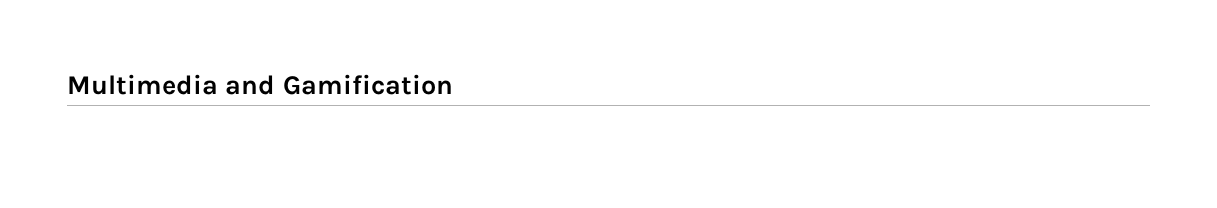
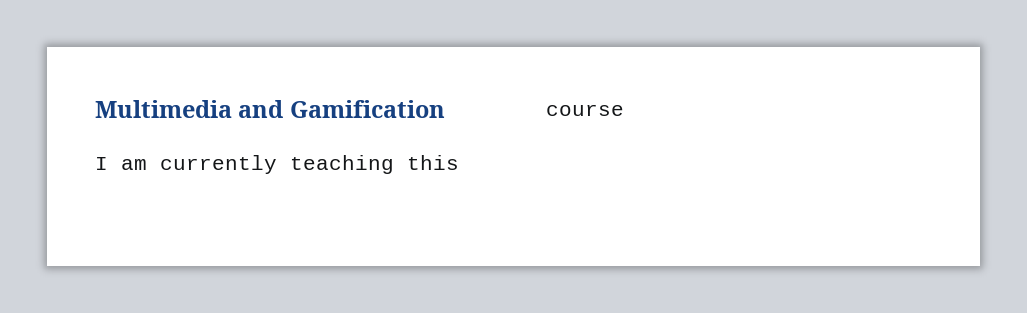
+ I am currently teaching this course

